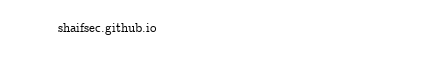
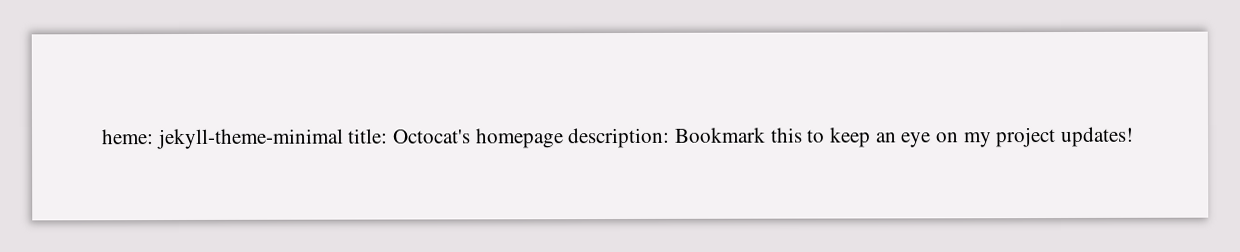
- shaifsec.github.io
+ heme: jekyll-theme-minimal title: Octocat's homepage description: Bookmark this to keep an eye on my project updates!

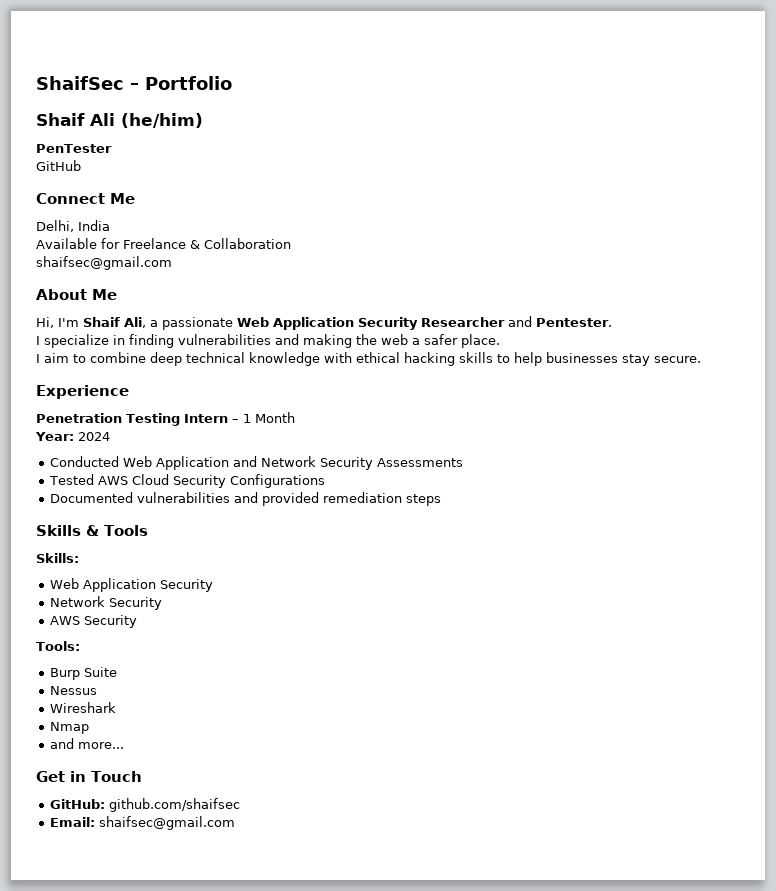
- heme: jekyll-theme-minimal title: Octocat's homepage description: Bookmark this to keep an eye on my project updates!
+ ShaifSec – Portfolio
+ Shaif Ali (he/him)
+ PenTester
+ GitHub
+ Connect Me
+ Delhi, India
+ Available for Freelance & Collaboration
+ shaifsec@gmail.com
+ About Me
+ Hi, I'm Shaif Ali, a passionate Web Application Security Researcher and Pentester.
+ I specialize in finding vulnerabilities and making the web a safer place.
+ I aim to combine deep technical knowledge with ethical hacking skills to help businesses stay secure.
+ Experience
+ Penetration Testing Intern – 1 Month
+ Year: 2024
+ Conducted Web Application and Network Security Assessments
+ Tested AWS Cloud Security Configurations
+ Documented vulnerabilities and provided remediation steps
+ Skills & Tools
+ Skills:
+ Web Application Security
+ Network Security
+ AWS Security
+ Tools:
+ Burp Suite
+ Nessus
+ Wireshark
+ Nmap
+ and more...
+ Get in Touch
+ GitHub: github.com/shaifsec
+ Email: shaifsec@gmail.com

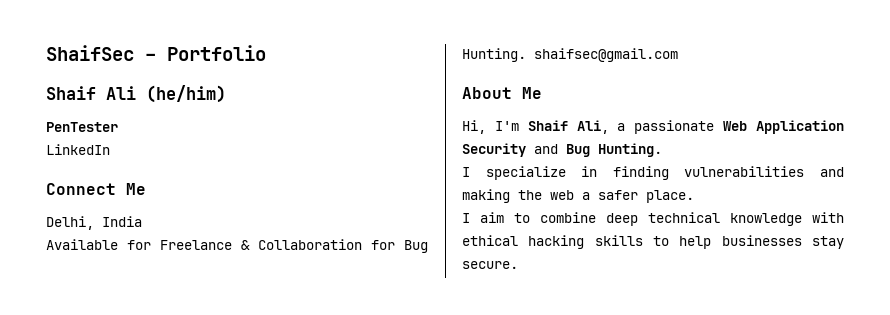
- GitHub
+ LinkedIn
- Available for Freelance & Collaboration
- shaifsec@gmail.com
+ Available for Freelance & Collaboration for Bug Hunting. shaifsec@gmail.com
- Hi, I'm Shaif Ali, a passionate Web Application Security Researcher and Pentester.
+ Hi, I'm Shaif Ali, a passionate Web Application Security and Bug Hunting.
- Experience
- Penetration Testing Intern – 1 Month
- Year: 2024
- Conducted Web Application and Network Security Assessments
- Tested AWS Cloud Security Configurations
- Documented vulnerabilities and provided remediation steps
- Skills & Tools
- Skills:
- Web Application Security
- Network Security
- AWS Security
- Tools:
- Burp Suite
- Nessus
- Wireshark
- Nmap
- and more...
- Get in Touch
- GitHub: github.com/shaifsec
- Email: shaifsec@gmail.com

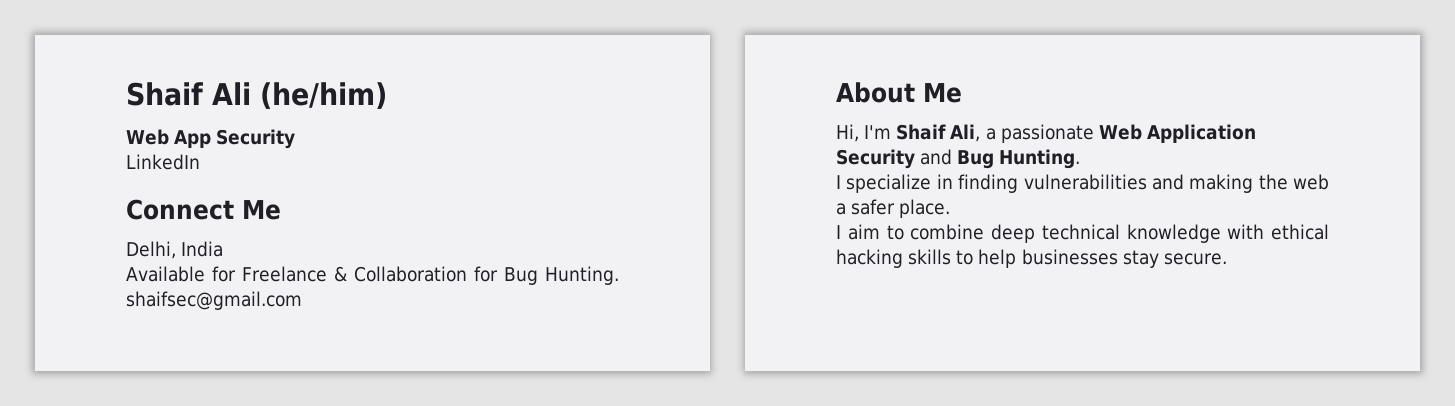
- ShaifSec – Portfolio
- PenTester
+ Web App Security

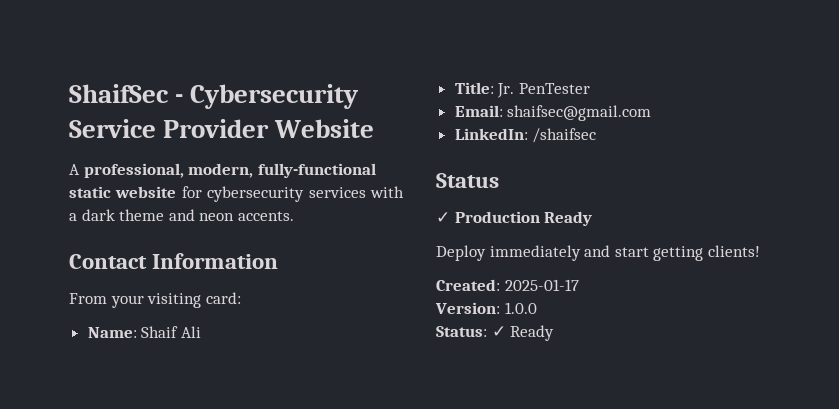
- Shaif Ali (he/him)
- Web App Security
- LinkedIn
- Connect Me
- Delhi, India
- Available for Freelance & Collaboration for Bug Hunting. shaifsec@gmail.com
- About Me
- Hi, I'm Shaif Ali, a passionate Web Application Security and Bug Hunting.
- I specialize in finding vulnerabilities and making the web a safer place.
- I aim to combine deep technical knowledge with ethical hacking skills to help businesses stay secure.
+ ShaifSec - Cybersecurity Service Provider Website
+ A professional, modern, fully-functional static website for cybersecurity services with a dark theme and neon accents.
+ Contact Information
+ From your visiting card:
+ Name: Shaif Ali
+ Title: Jr. PenTester
+ Email: shaifsec@gmail.com
+ LinkedIn: /shaifsec
+ Status
+ ✓ Production Ready
+ Deploy immediately and start getting clients!
+ Created: 2025-01-17
+ Version: 1.0.0
+ Status: ✓ Ready

